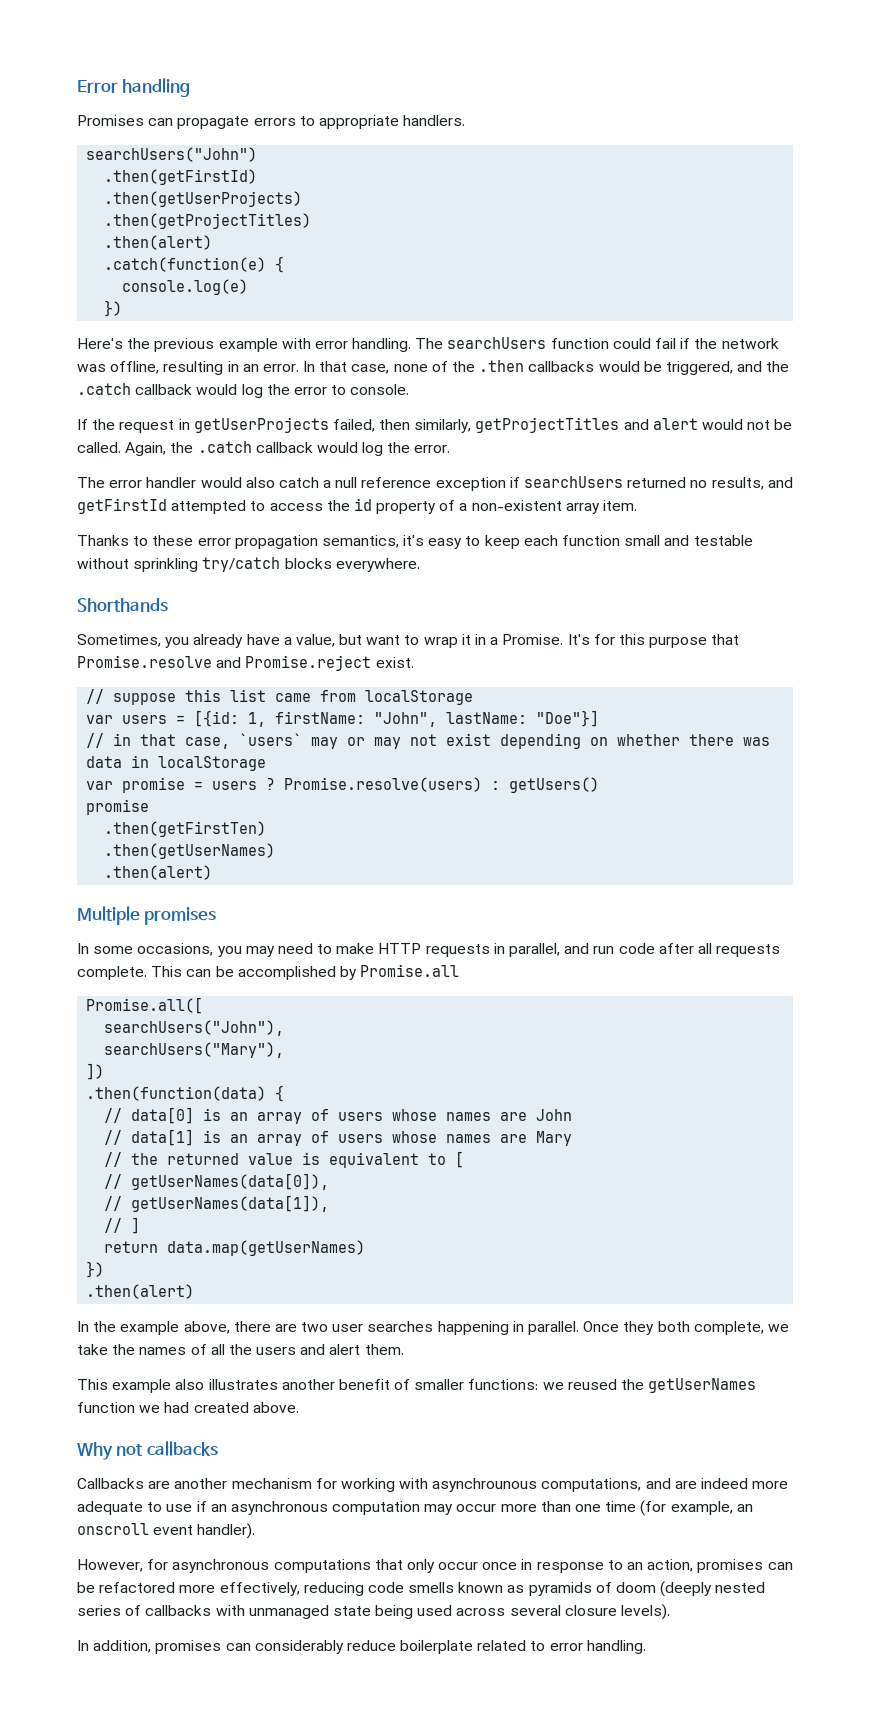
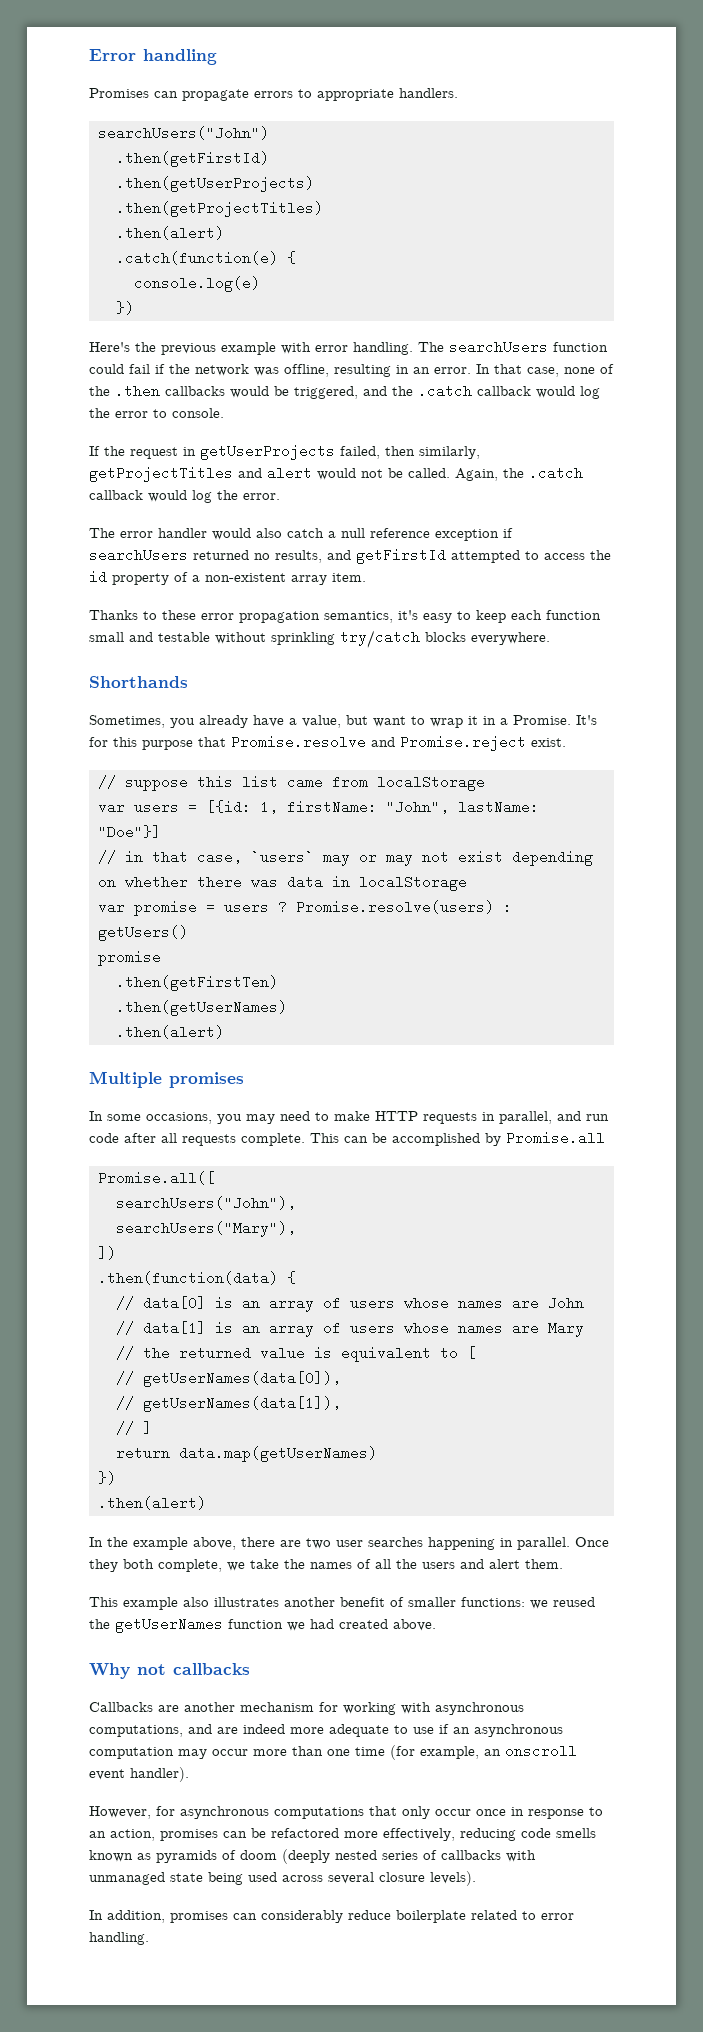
- Callbacks are another mechanism for working with asynchrounous computations, and are indeed more adequate to use if an asynchronous computation may occur more than one time (for example, an onscroll event handler).
+ Callbacks are another mechanism for working with asynchronous computations, and are indeed more adequate to use if an asynchronous computation may occur more than one time (for example, an onscroll event handler).

